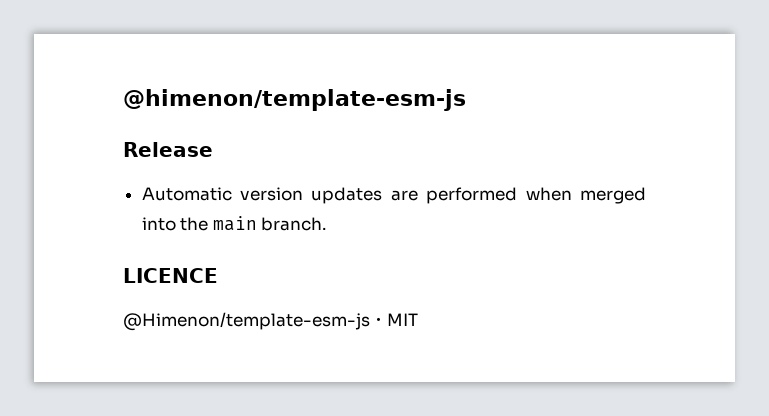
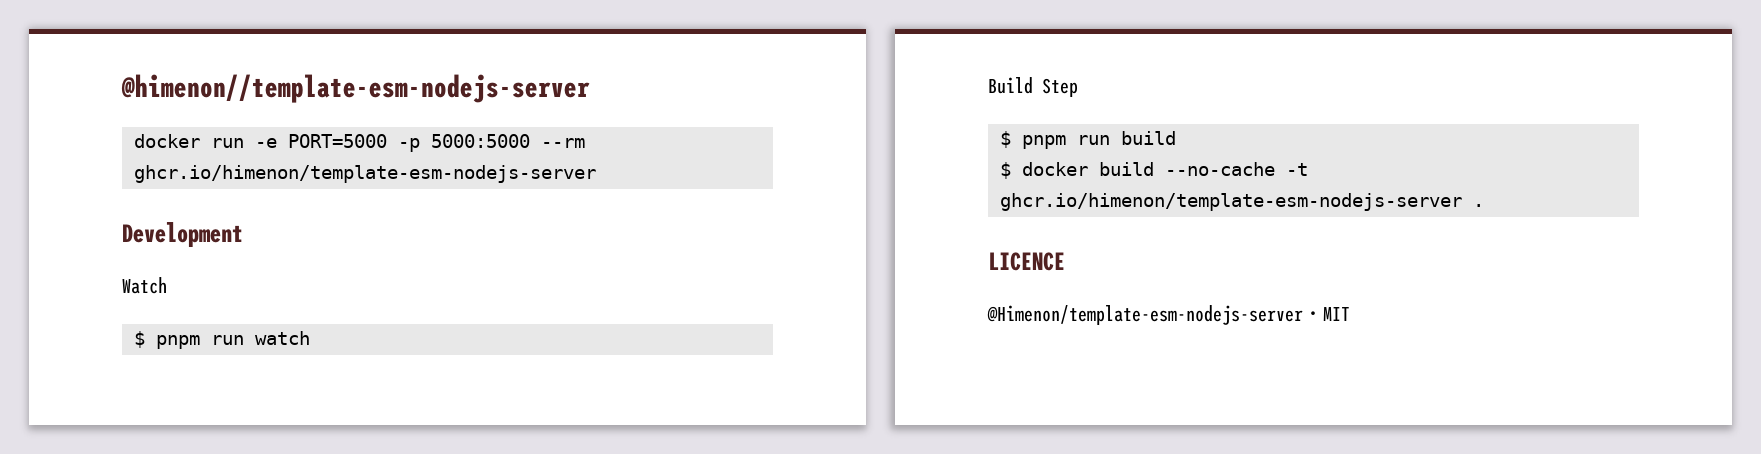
- @himenon/template-esm-js
- Release
- Automatic version updates are performed when merged into the main branch.
+ @himenon//template-esm-nodejs-server
+ docker run -e PORT=5000 -p 5000:5000 --rm ghcr.io/himenon/template-esm-nodejs-server
+ Development
+ Watch
+ $ pnpm run watch
+ Build Step
+ $ pnpm run build
+ $ docker build --no-cache -t ghcr.io/himenon/template-esm-nodejs-server .
- @Himenon/template-esm-js・MIT
+ @Himenon/template-esm-nodejs-server・MIT

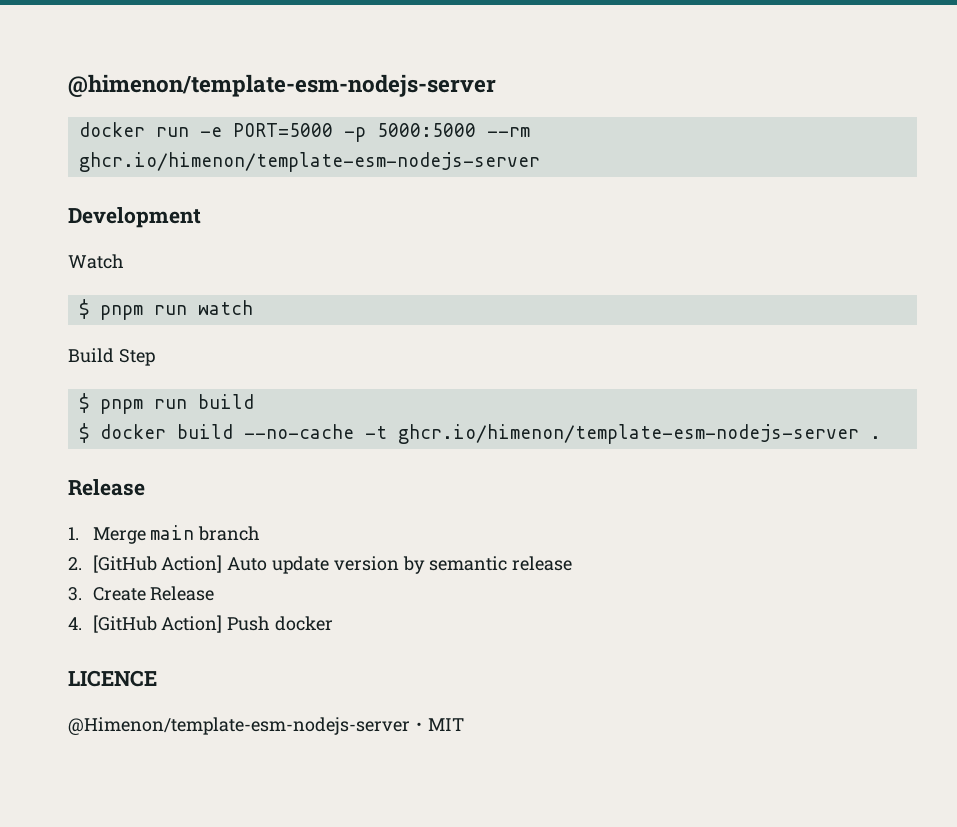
- @himenon//template-esm-nodejs-server
+ @himenon/template-esm-nodejs-server
  $ docker build --no-cache -t ghcr.io/himenon/template-esm-nodejs-server .
+ Release
+ 1. Merge main branch
+ 2. [GitHub Action] Auto update version by semantic release
+ 3. Create Release
+ 4. [GitHub Action] Push docker

